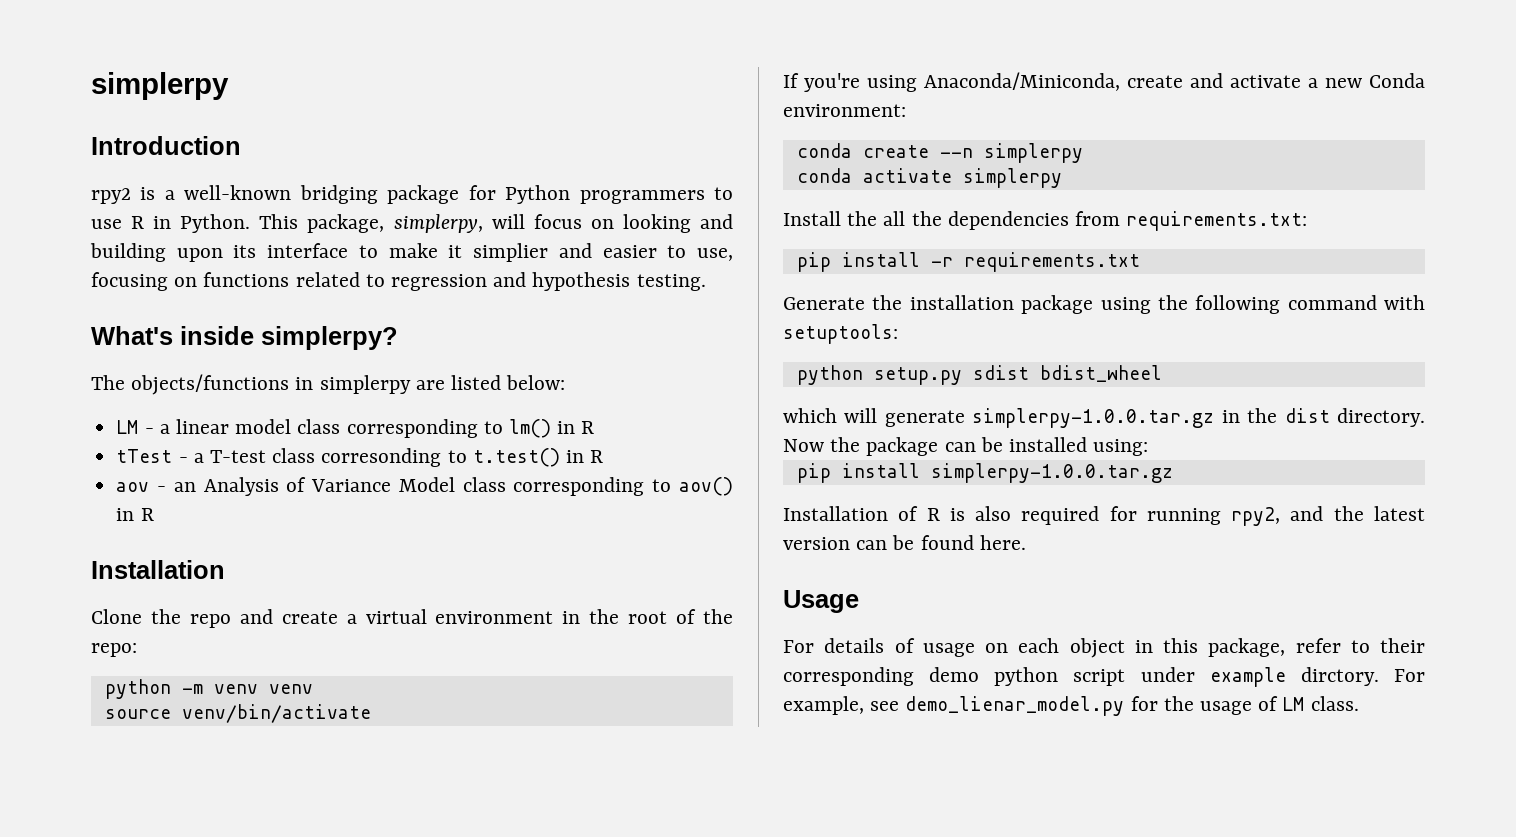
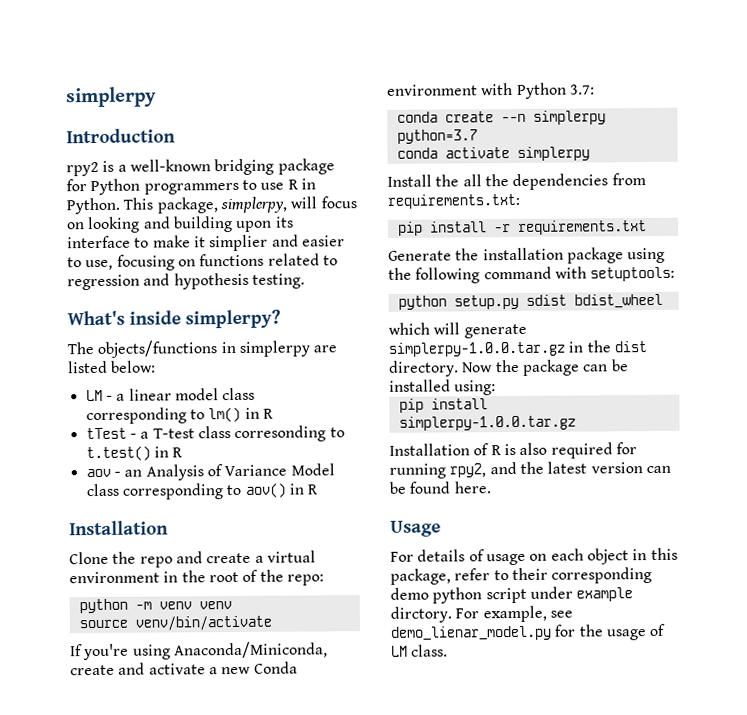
- If you're using Anaconda/Miniconda, create and activate a new Conda environment:
+ If you're using Anaconda/Miniconda, create and activate a new Conda environment with Python 3.7:
- conda create --n simplerpy
+ conda create --n simplerpy python=3.7

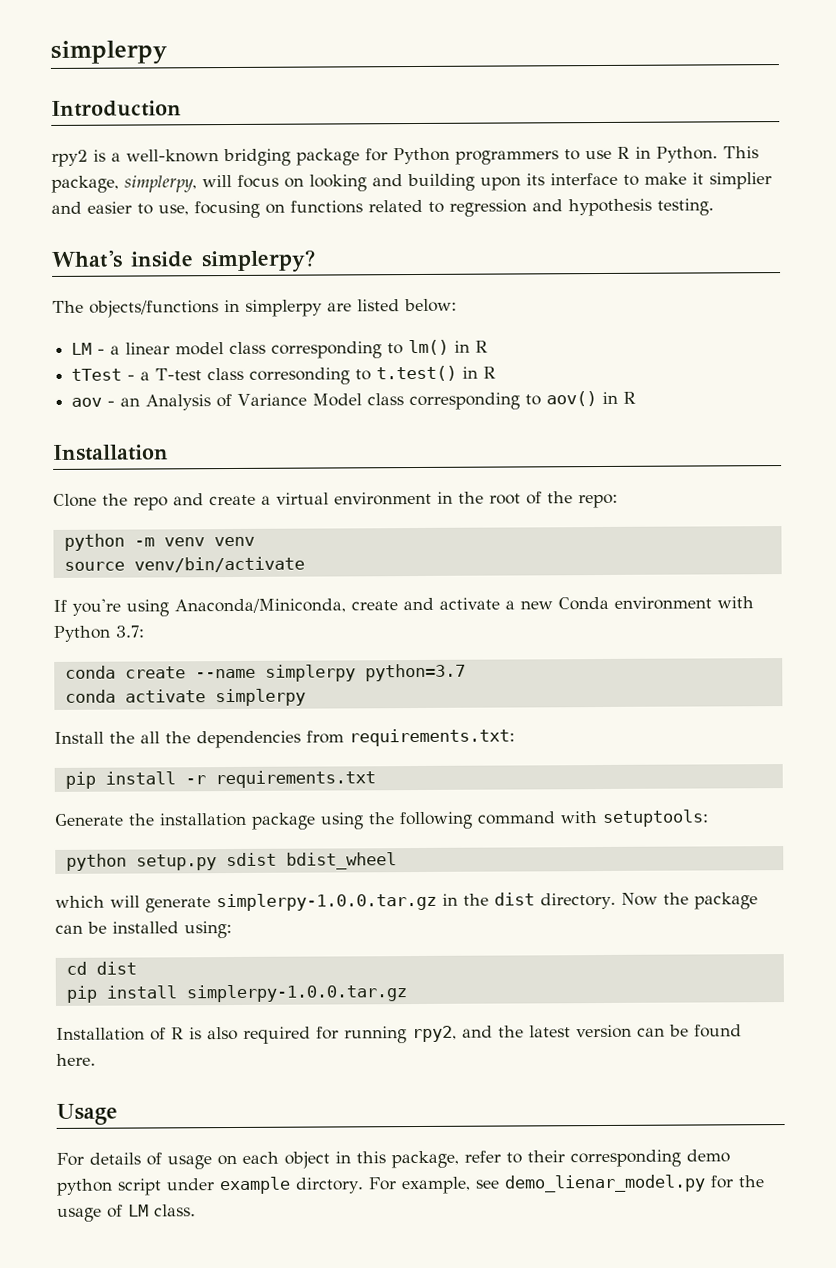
- conda create --n simplerpy python=3.7
+ conda create --name simplerpy python=3.7
+ cd dist

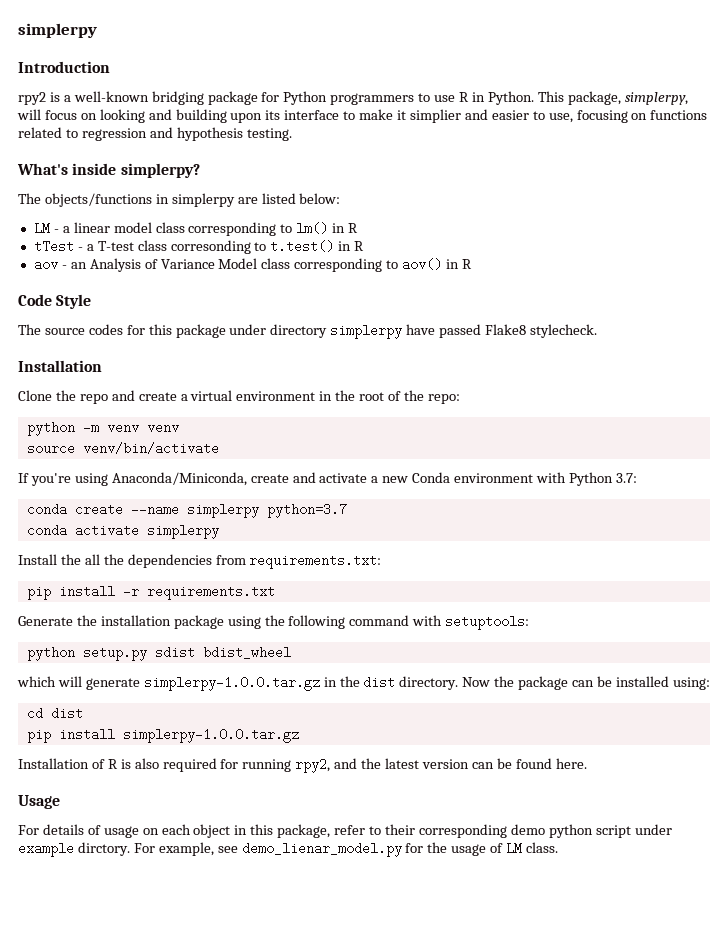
+ Code Style
+ The source codes for this package under directory simplerpy have passed Flake8 stylecheck.

